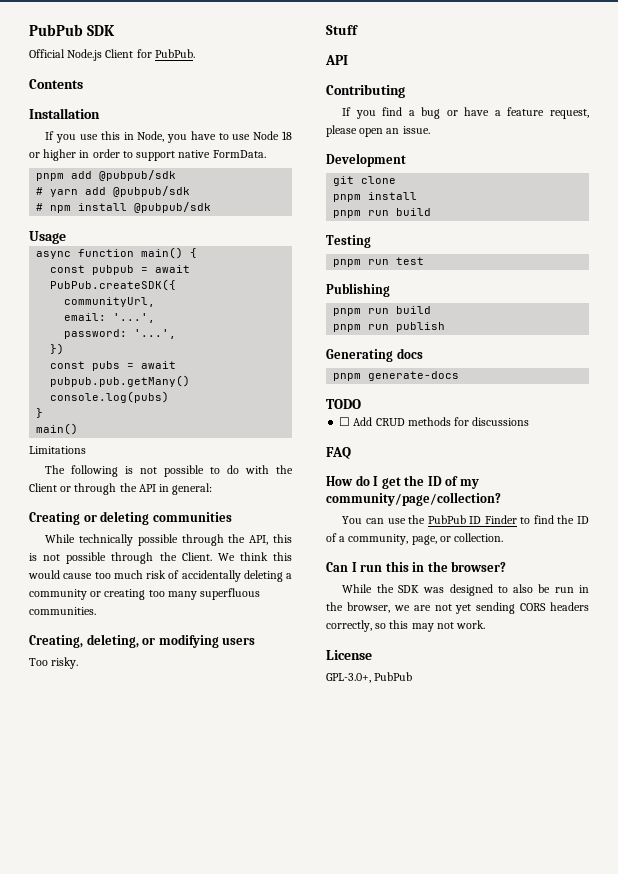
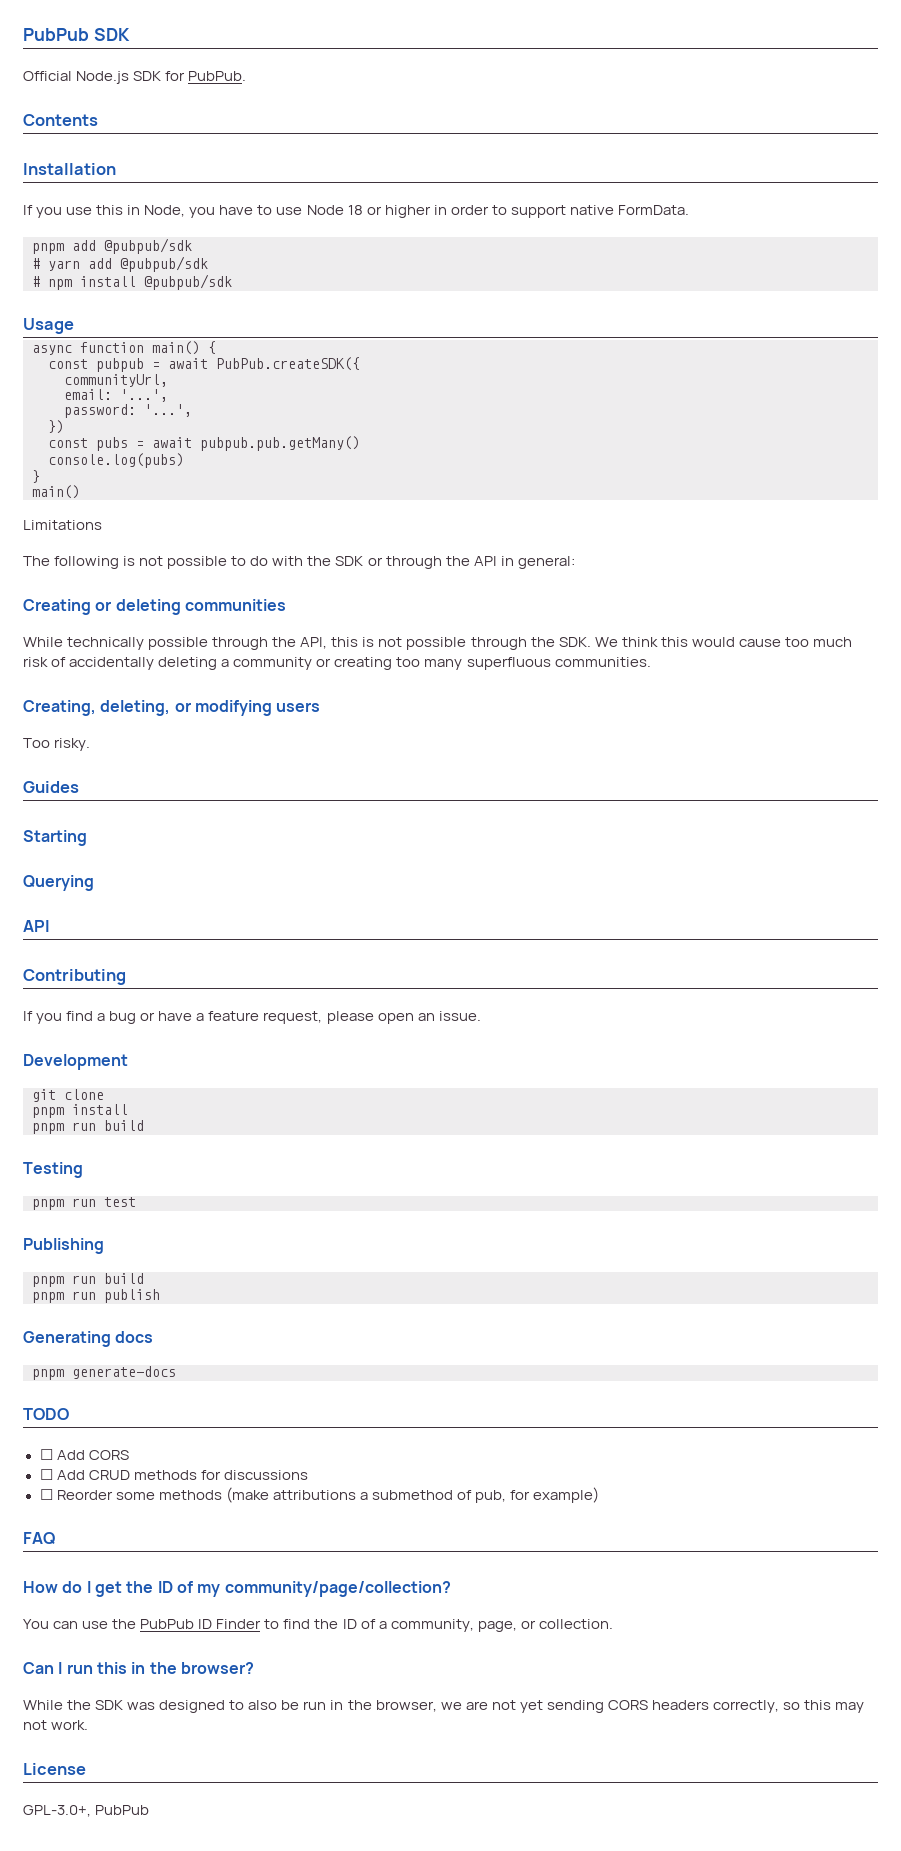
- Official Node.js Client for PubPub.
+ Official Node.js SDK for PubPub.
- The following is not possible to do with the Client or through the API in general:
+ The following is not possible to do with the SDK or through the API in general:
- While technically possible through the API, this is not possible through the Client. We think this would cause too much risk of accidentally deleting a community or creating too many superfluous communities.
+ While technically possible through the API, this is not possible through the SDK. We think this would cause too much risk of accidentally deleting a community or creating too many superfluous communities.
- Stuff
+ Guides
+ Starting
+ Querying
+ ☐ Add CORS
+ ☐ Reorder some methods (make attributions a submethod of pub, for example)

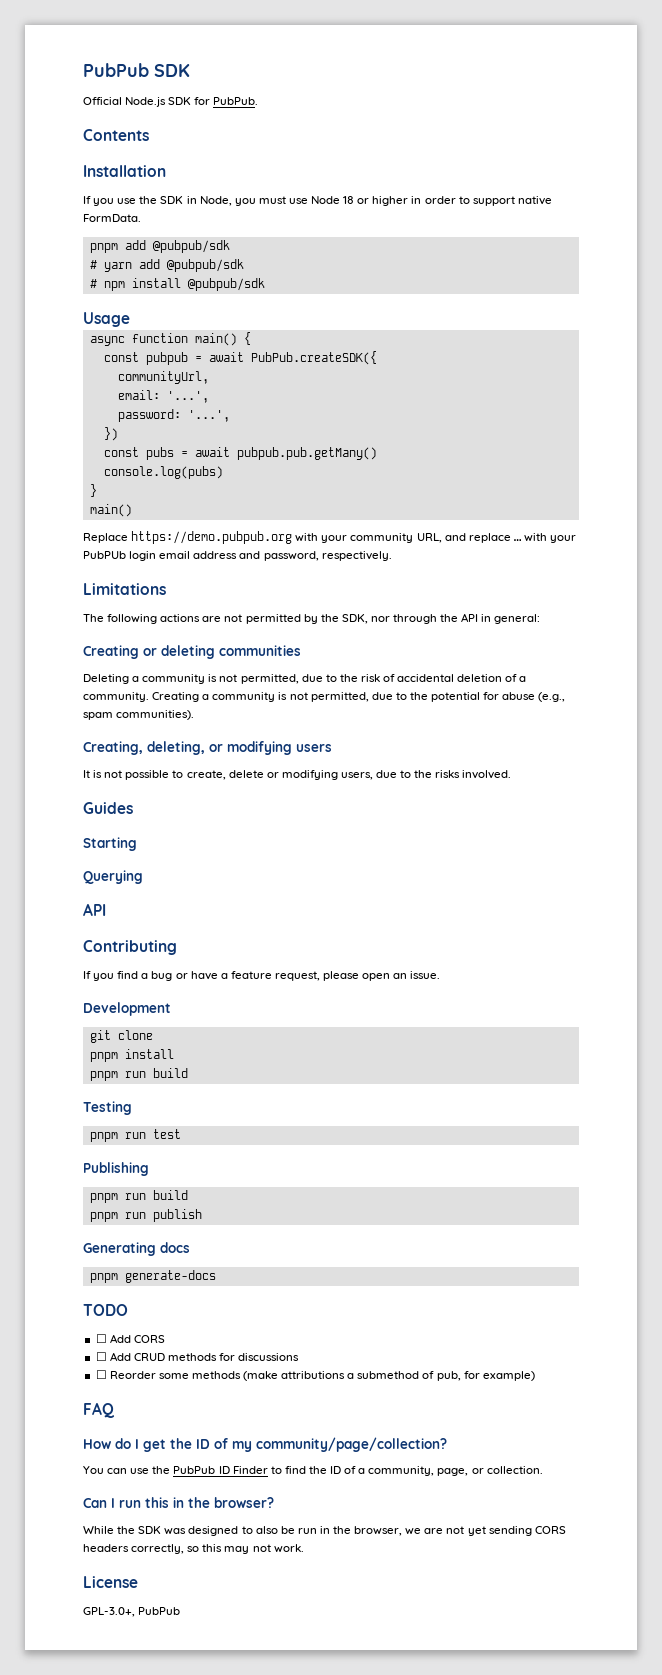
- If you use this in Node, you have to use Node 18 or higher in order to support native FormData.
+ If you use the SDK in Node, you must use Node 18 or higher in order to support native FormData.
+ Replace https://demo.pubpub.org with your community URL, and replace … with your PubPUb login email address and password, respectively.
  Limitations
- The following is not possible to do with the SDK or through the API in general:
+ The following actions are not permitted by the SDK, nor through the API in general:
- While technically possible through the API, this is not possible through the SDK. We think this would cause too much risk of accidentally deleting a community or creating too many superfluous communities.
+ Deleting a community is not permitted, due to the risk of accidental deletion of a community. Creating a community is not permitted, due to the potential for abuse (e.g., spam communities).
- Too risky.
+ It is not possible to create, delete or modifying users, due to the risks involved.

